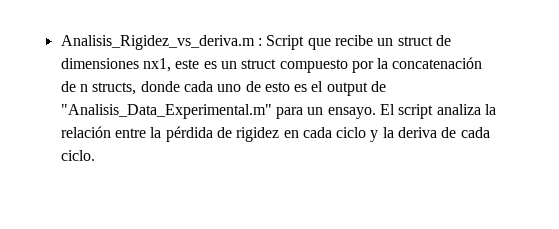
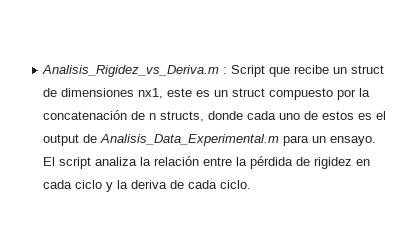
- Analisis_Rigidez_vs_deriva.m : Script que recibe un struct de dimensiones nx1, este es un struct compuesto por la concatenación de n structs, donde cada uno de esto es el output de "Analisis_Data_Experimental.m" para un ensayo.
+ Analisis_Rigidez_vs_Deriva.m : Script que recibe un struct de dimensiones nx1, este es un struct compuesto por la concatenación de n structs, donde cada uno de estos es el output de Analisis_Data_Experimental.m para un ensayo.

